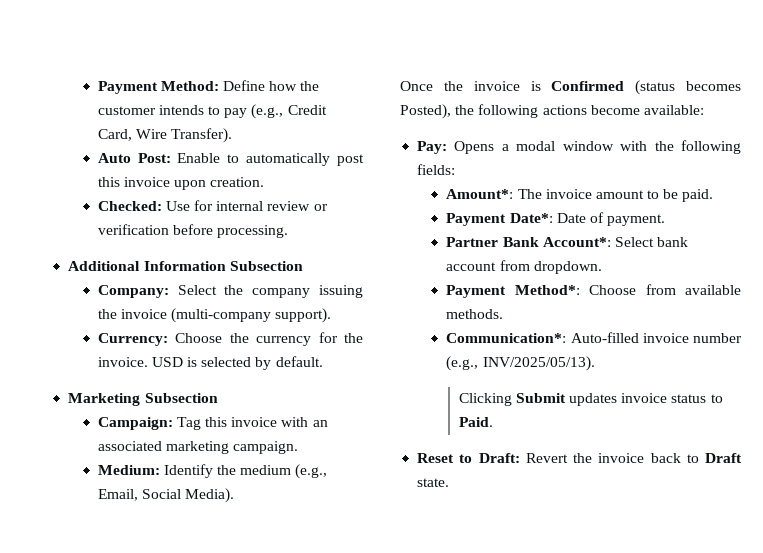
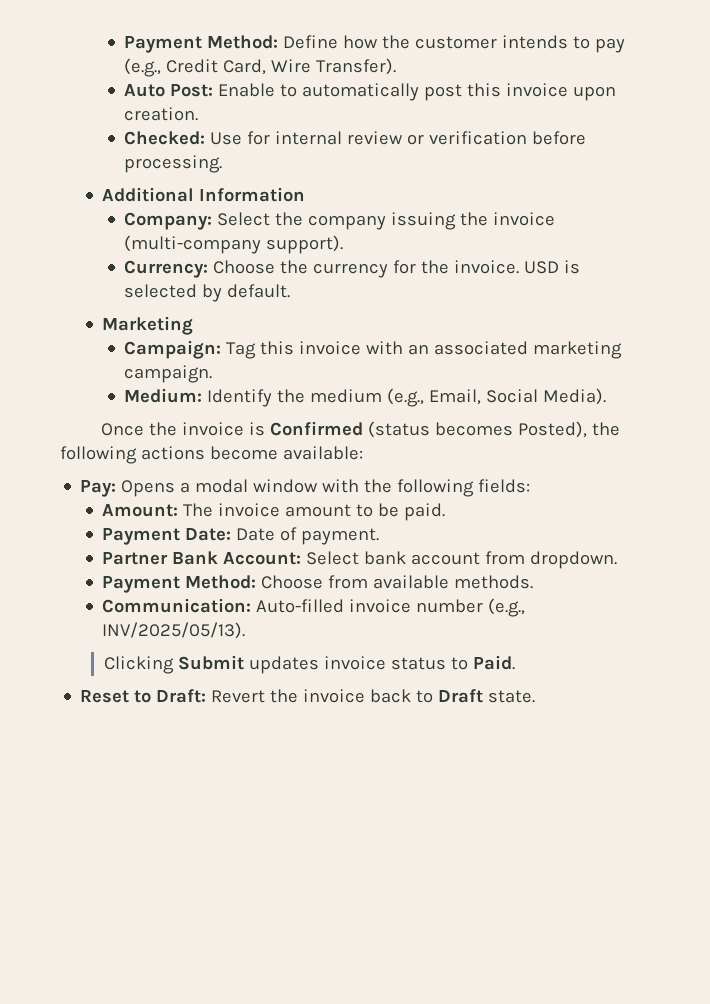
- Additional Information Subsection
+ Additional Information
- Marketing Subsection
+ Marketing
- Amount*: The invoice amount to be paid.
+ Amount: The invoice amount to be paid.
- Payment Date*: Date of payment.
+ Payment Date: Date of payment.
- Partner Bank Account*: Select bank account from dropdown.
+ Partner Bank Account: Select bank account from dropdown.
- Payment Method*: Choose from available methods.
+ Payment Method: Choose from available methods.
- Communication*: Auto-filled invoice number (e.g., INV/2025/05/13).
+ Communication: Auto-filled invoice number (e.g., INV/2025/05/13).

